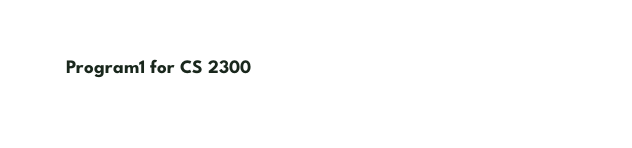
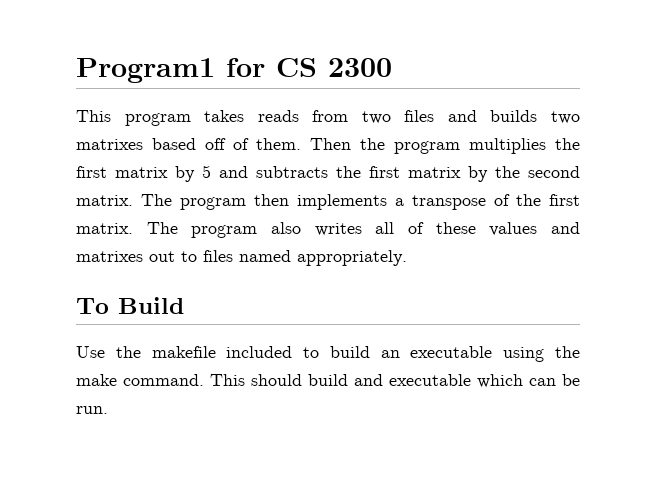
+ This program takes reads from two files and builds two matrixes based off of them. Then the program multiplies the first matrix by 5 and subtracts the first matrix by the second matrix. The program then implements a transpose of the first matrix. The program also writes all of these values and matrixes out to files named appropriately.
+ To Build
+ Use the makefile included to build an executable using the make command. This should build and executable which can be run.

